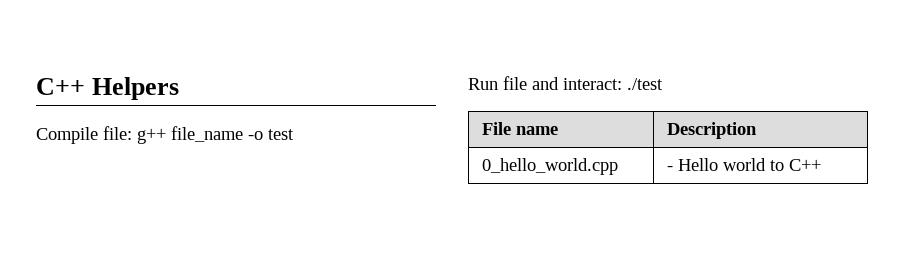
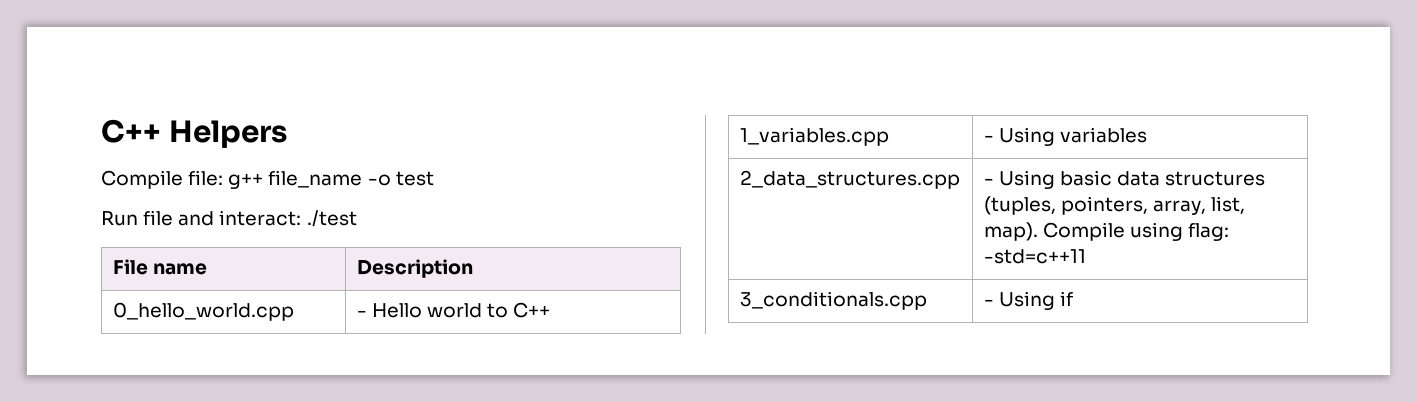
+ 1_variables.cpp | - Using variables
+ 2_data_structures.cpp | - Using basic data structures (tuples, pointers, array, list, map). Compile using flag: -std=c++11
+ 3_conditionals.cpp | - Using if

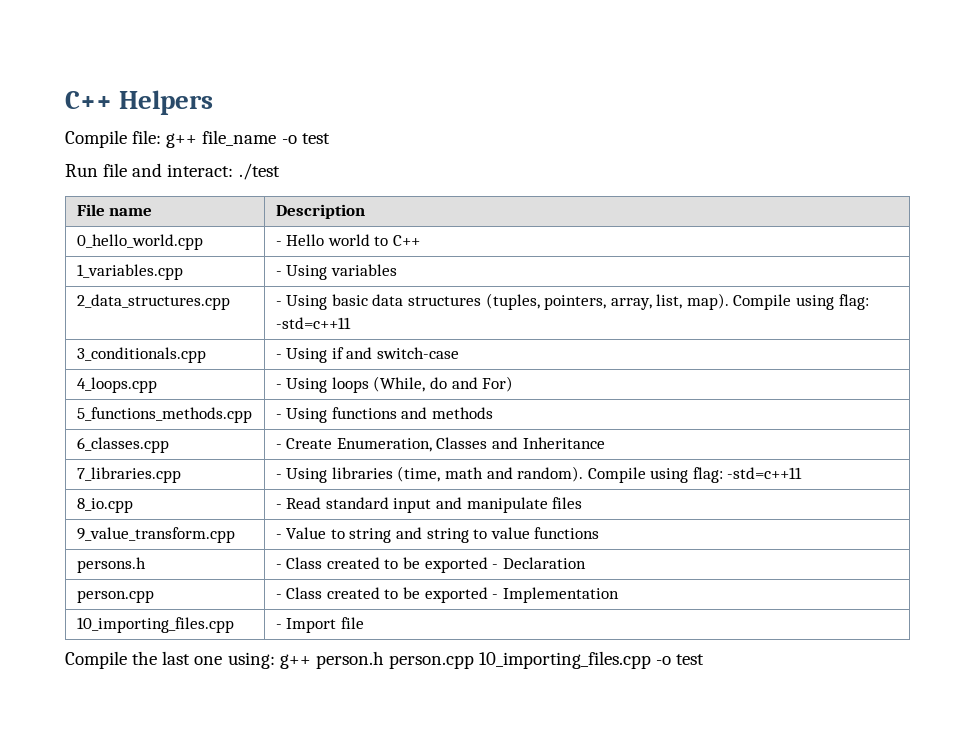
- 3_conditionals.cpp | - Using if
+ 3_conditionals.cpp | - Using if and switch-case
+ 4_loops.cpp | - Using loops (While, do and For)
+ 5_functions_methods.cpp | - Using functions and methods
+ 6_classes.cpp | - Create Enumeration, Classes and Inheritance
+ 7_libraries.cpp | - Using libraries (time, math and random). Compile using flag: -std=c++11
+ 8_io.cpp | - Read standard input and manipulate files
+ 9_value_transform.cpp | - Value to string and string to value functions
+ persons.h | - Class created to be exported - Declaration
+ person.cpp | - Class created to be exported - Implementation
+ 10_importing_files.cpp | - Import file
+ Compile the last one using: g++ person.h person.cpp 10_importing_files.cpp -o test

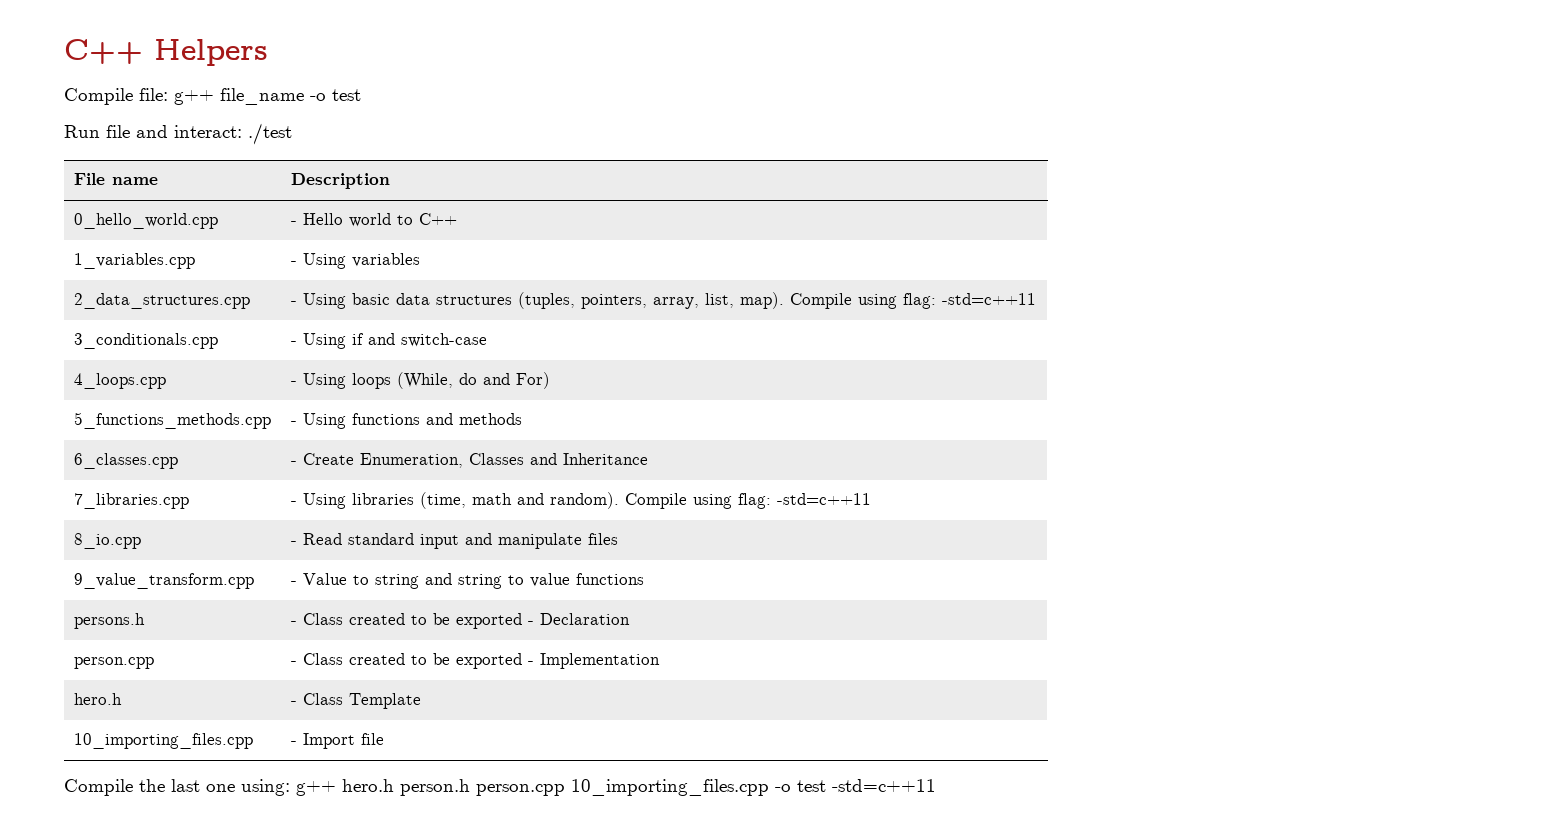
+ hero.h | - Class Template
- Compile the last one using: g++ person.h person.cpp 10_importing_files.cpp -o test
+ Compile the last one using: g++ hero.h person.h person.cpp 10_importing_files.cpp -o test -std=c++11

